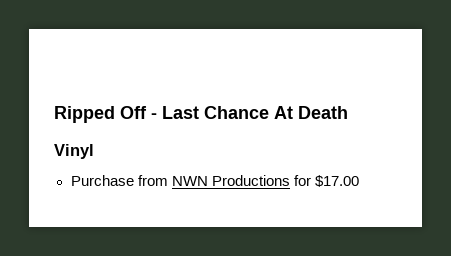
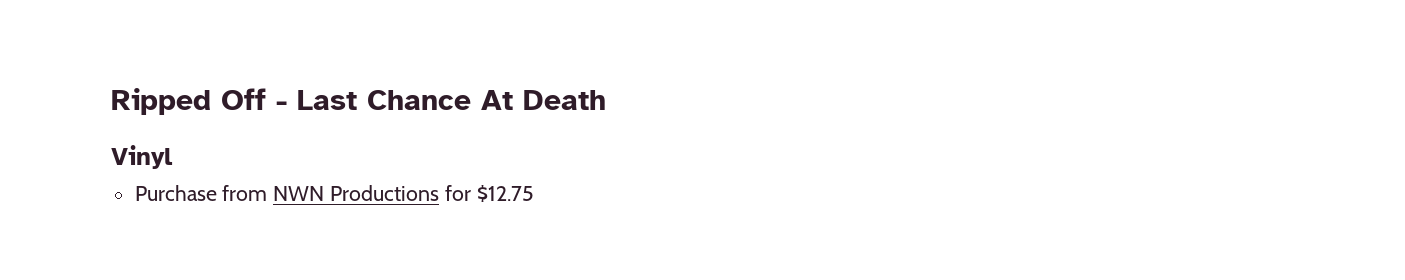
- Purchase from NWN Productions for $17.00
+ Purchase from NWN Productions for $12.75

